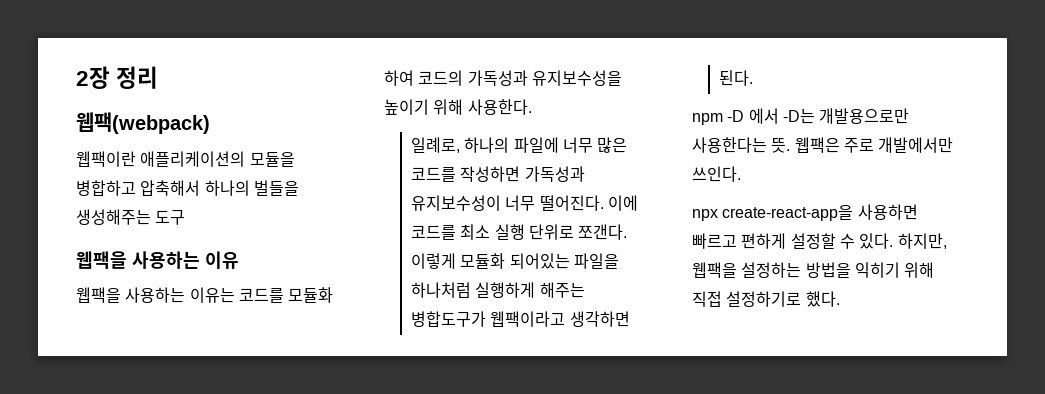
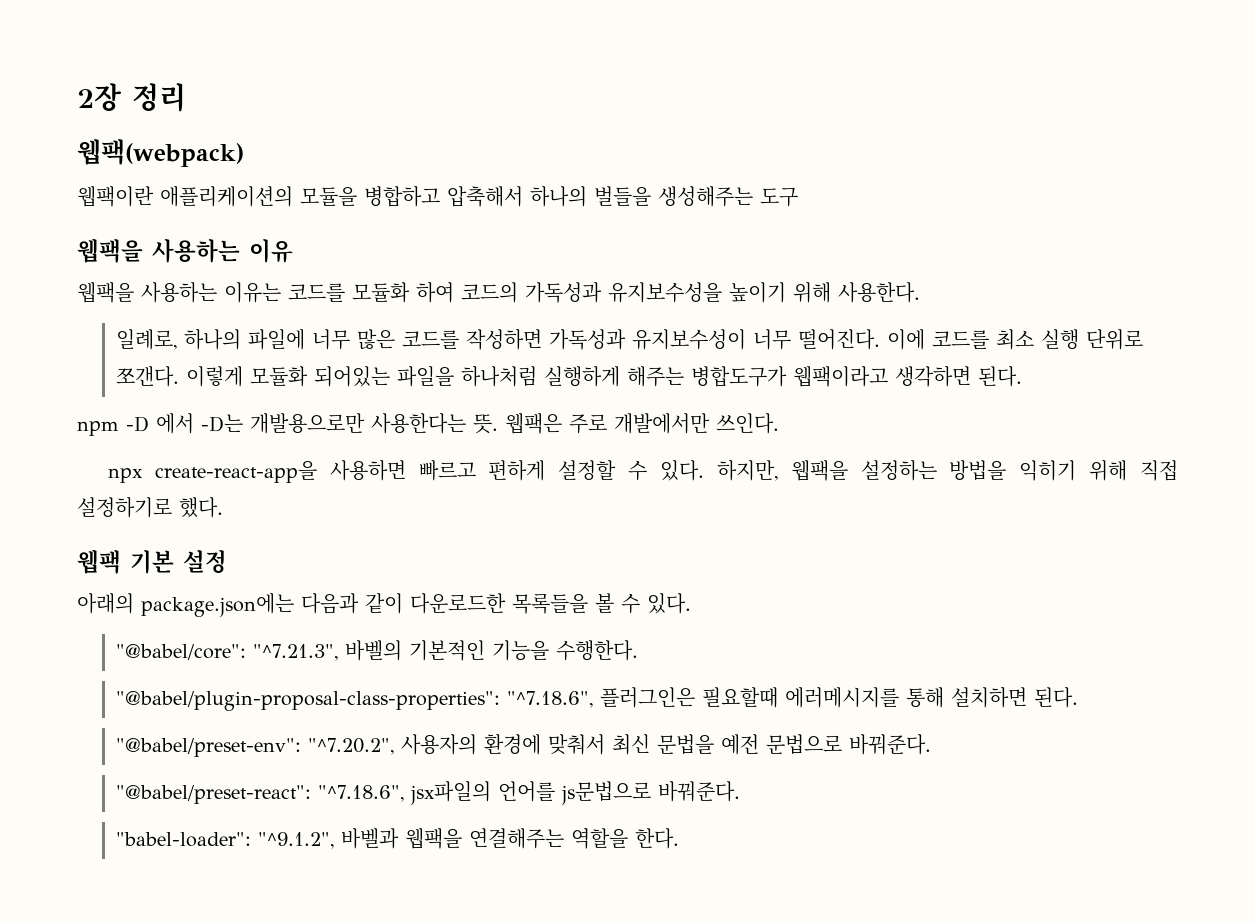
+ 웹팩 기본 설정
+ 아래의 package.json에는 다음과 같이 다운로드한 목록들을 볼 수 있다.
+ "@babel/core": "^7.21.3", 바벨의 기본적인 기능을 수행한다.
+ "@babel/plugin-proposal-class-properties": "^7.18.6", 플러그인은 필요할때 에러메시지를 통해 설치하면 된다.
+ "@babel/preset-env": "^7.20.2", 사용자의 환경에 맞춰서 최신 문법을 예전 문법으로 바꿔준다.
+ "@babel/preset-react": "^7.18.6", jsx파일의 언어를 js문법으로 바꿔준다.
+ "babel-loader": "^9.1.2", 바벨과 웹팩을 연결해주는 역할을 한다.

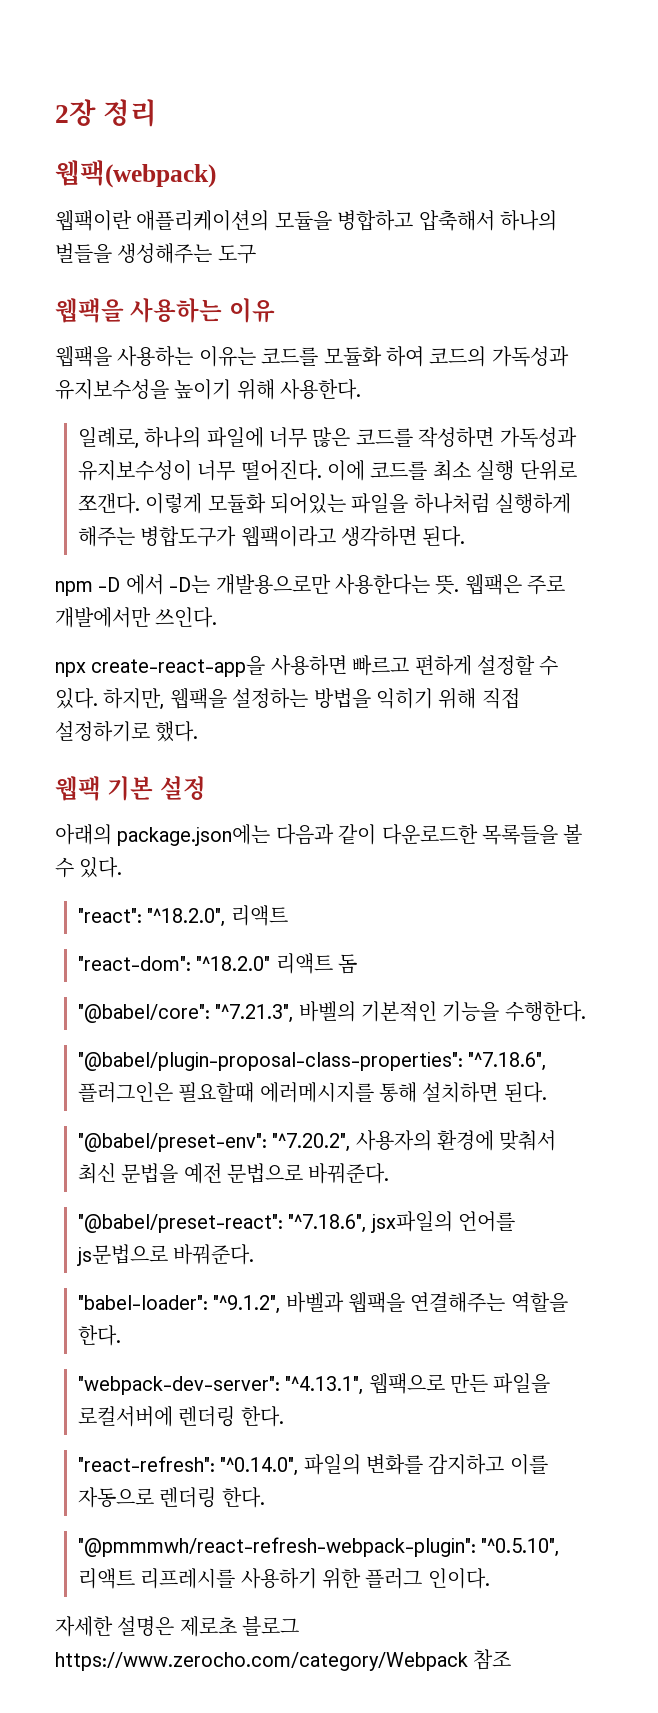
+ "react": "^18.2.0", 리액트
+ "react-dom": "^18.2.0" 리액트 돔
+ "webpack-dev-server": "^4.13.1", 웹팩으로 만든 파일을 로컬서버에 렌더링 한다.
+ "react-refresh": "^0.14.0", 파일의 변화를 감지하고 이를 자동으로 렌더링 한다.
+ "@pmmmwh/react-refresh-webpack-plugin": "^0.5.10", 리액트 리프레시를 사용하기 위한 플러그 인이다.
+ 자세한 설명은 제로초 블로그 https://www.zerocho.com/category/Webpack 참조

